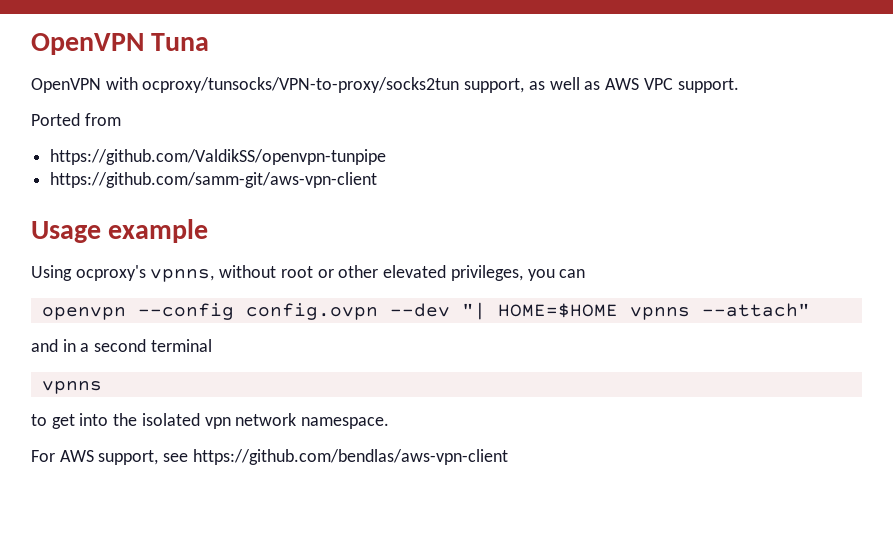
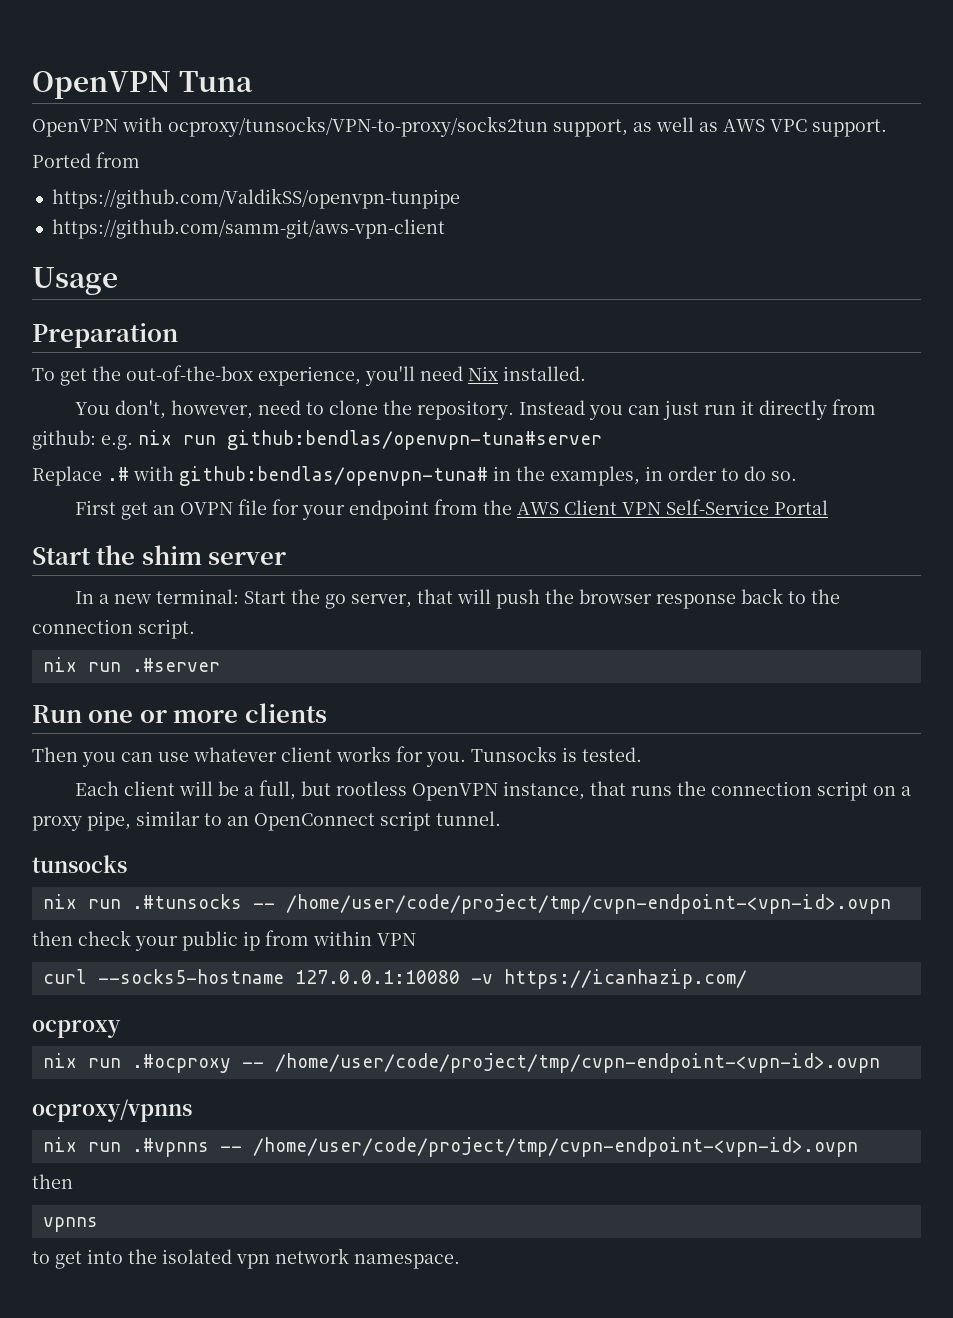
- Usage example
- Using ocproxy's vpnns, without root or other elevated privileges, you can
- openvpn --config config.ovpn --dev "| HOME=$HOME vpnns --attach"
- and in a second terminal
+ Usage
+ Preparation
+ To get the out-of-the-box experience, you'll need Nix installed.
+ You don't, however, need to clone the repository. Instead you can just run it directly from github: e.g. nix run github:bendlas/openvpn-tuna#server
+ Replace .# with github:bendlas/openvpn-tuna# in the examples, in order to do so.
+ First get an OVPN file for your endpoint from the AWS Client VPN Self-Service Portal
+ Start the shim server
+ In a new terminal: Start the go server, that will push the browser response back to the connection script.
+ nix run .#server
+ Run one or more clients
+ Then you can use whatever client works for you. Tunsocks is tested.
+ Each client will be a full, but rootless OpenVPN instance, that runs the connection script on a proxy pipe, similar to an OpenConnect script tunnel.
+ tunsocks
+ nix run .#tunsocks -- /home/user/code/project/tmp/cvpn-endpoint-<vpn-id>.ovpn
+ then check your public ip from within VPN
+ curl --socks5-hostname 127.0.0.1:10080 -v https://icanhazip.com/
+ ocproxy
+ nix run .#ocproxy -- /home/user/code/project/tmp/cvpn-endpoint-<vpn-id>.ovpn
+ ocproxy/vpnns
+ nix run .#vpnns -- /home/user/code/project/tmp/cvpn-endpoint-<vpn-id>.ovpn
+ then
- For AWS support, see https://github.com/bendlas/aws-vpn-client

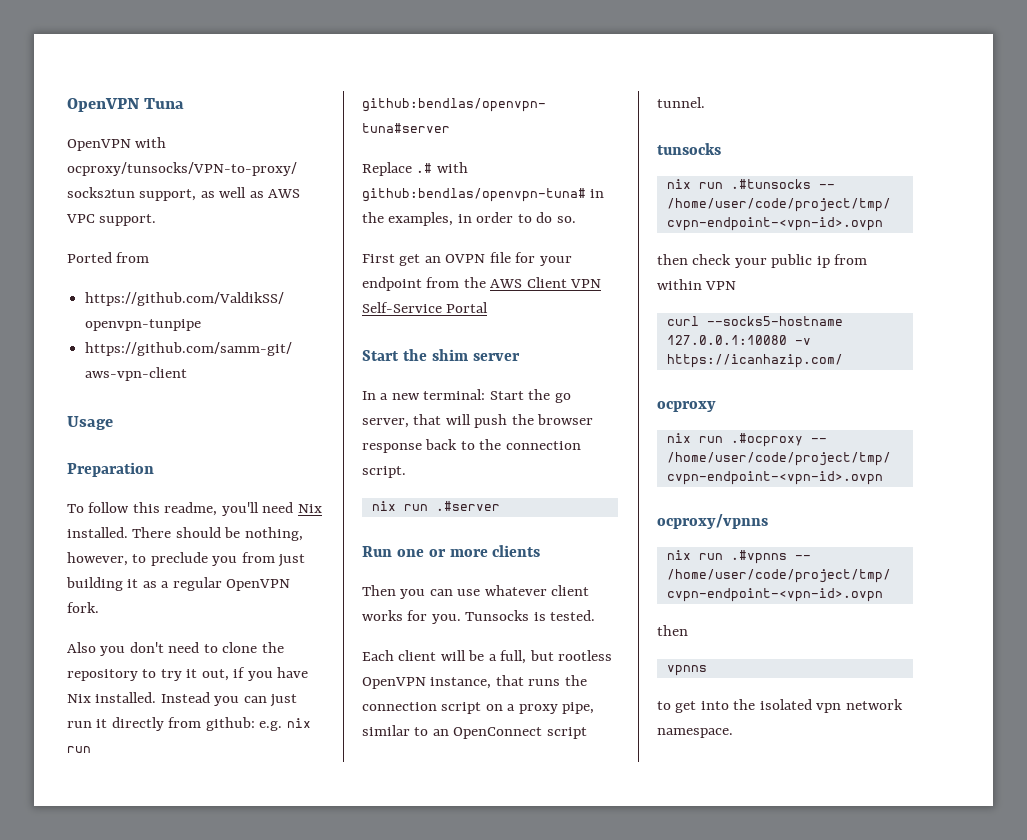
- To get the out-of-the-box experience, you'll need Nix installed.
- You don't, however, need to clone the repository.
+ To follow this readme, you'll need Nix installed. There should be nothing, however, to preclude you from just building it as a regular OpenVPN fork.
+ Also you don't need to clone the repository to try it out, if you have Nix installed.

